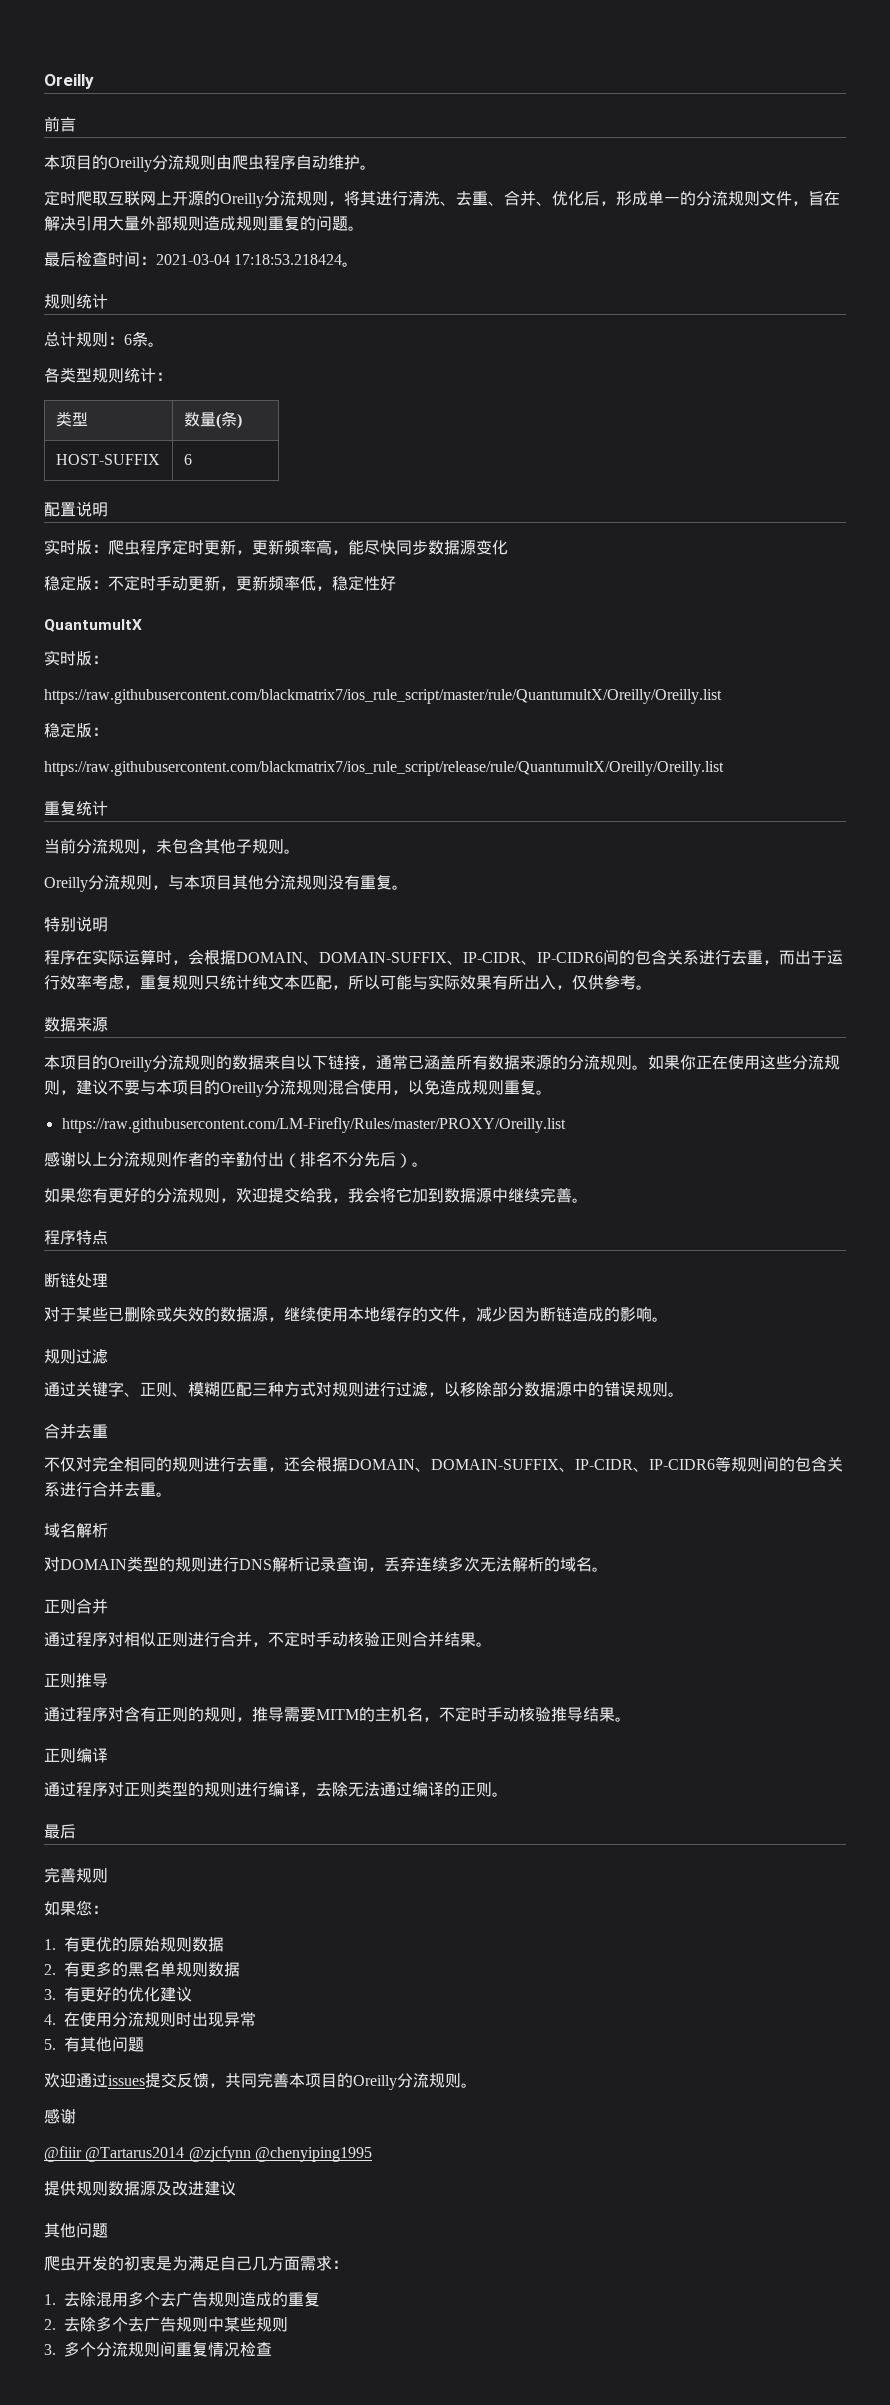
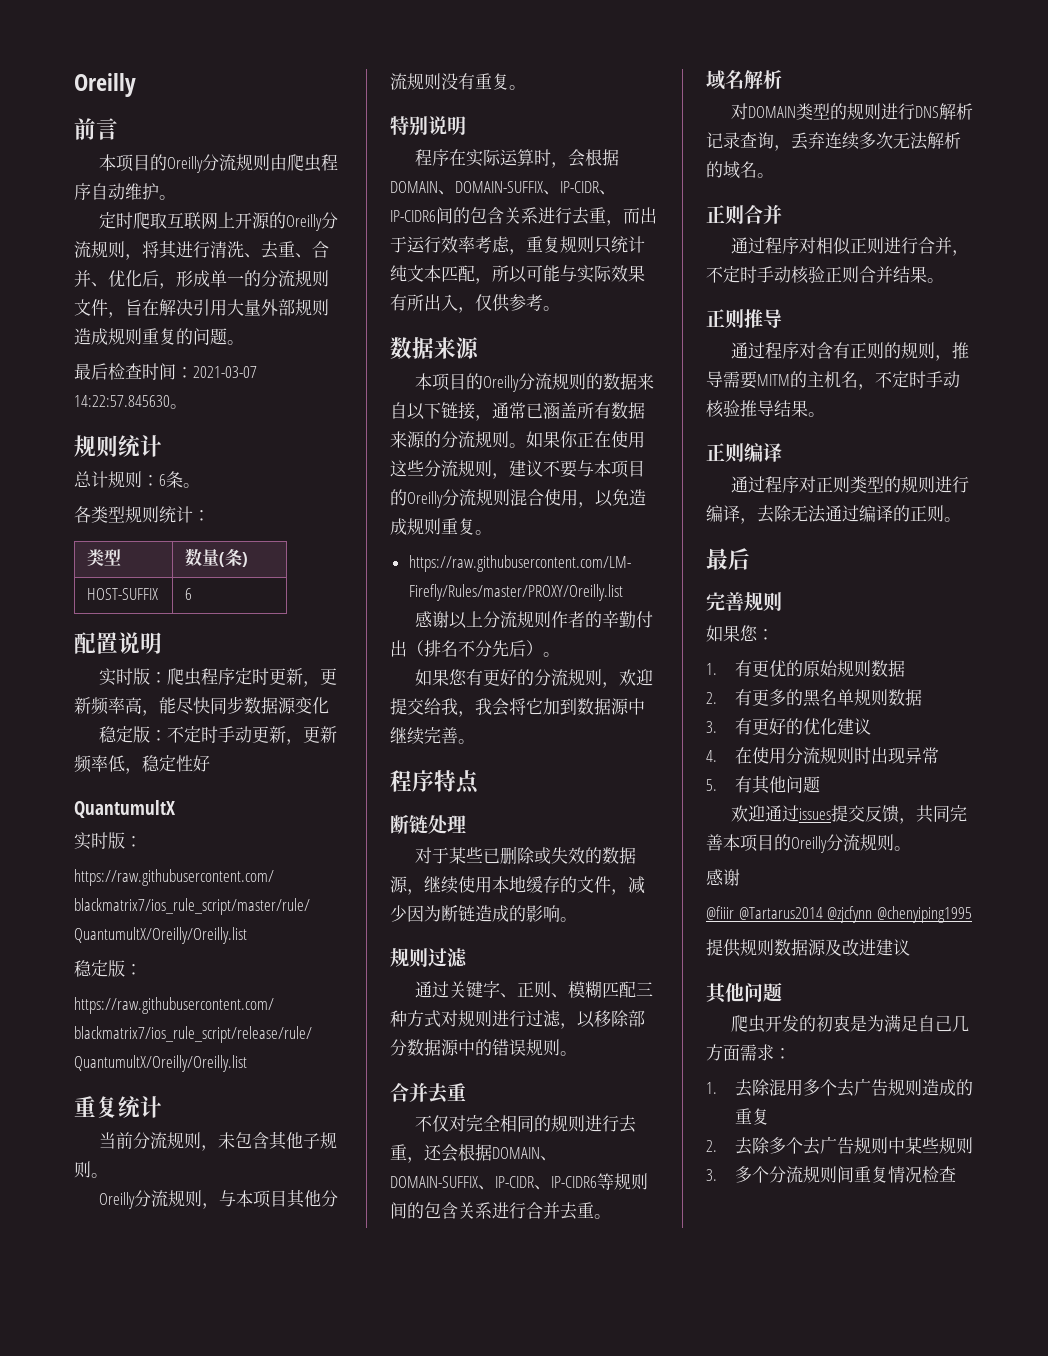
- 最后检查时间：2021-03-04 17:18:53.218424。
+ 最后检查时间：2021-03-07 14:22:57.845630。

